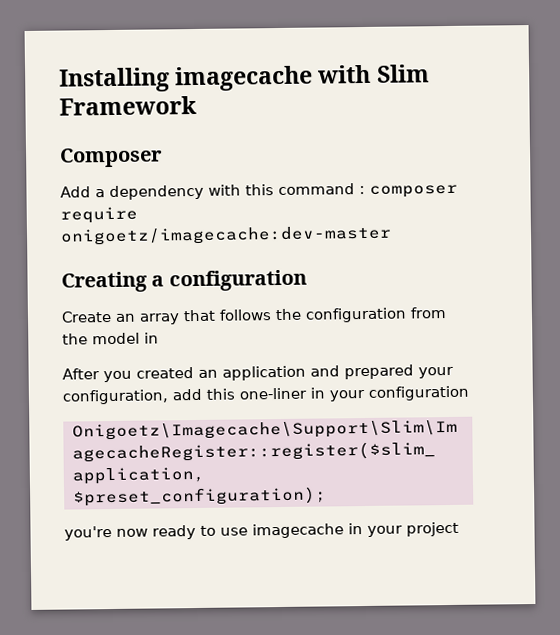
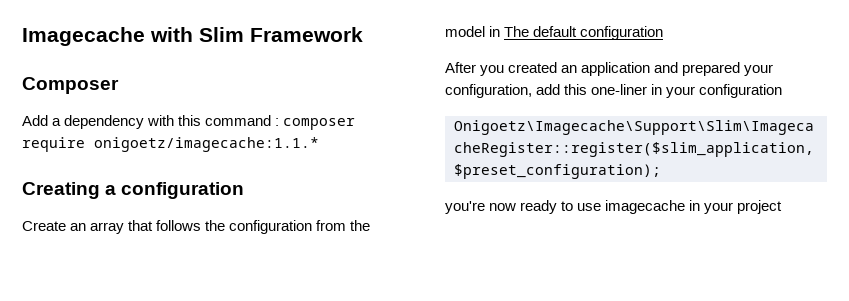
- Installing imagecache with Slim Framework
+ Imagecache with Slim Framework
- Add a dependency with this command : composer require onigoetz/imagecache:dev-master
+ Add a dependency with this command : composer require onigoetz/imagecache:1.1.*
- Create an array that follows the configuration from the model in
+ Create an array that follows the configuration from the model in The default configuration

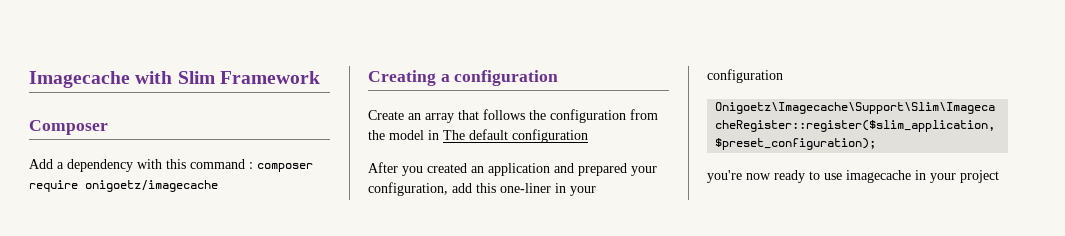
- Add a dependency with this command : composer require onigoetz/imagecache:1.1.*
+ Add a dependency with this command : composer require onigoetz/imagecache

